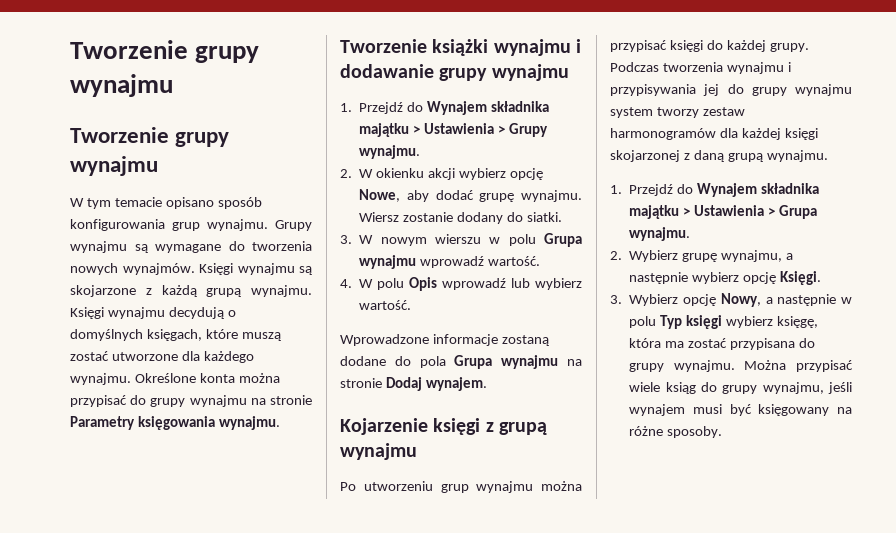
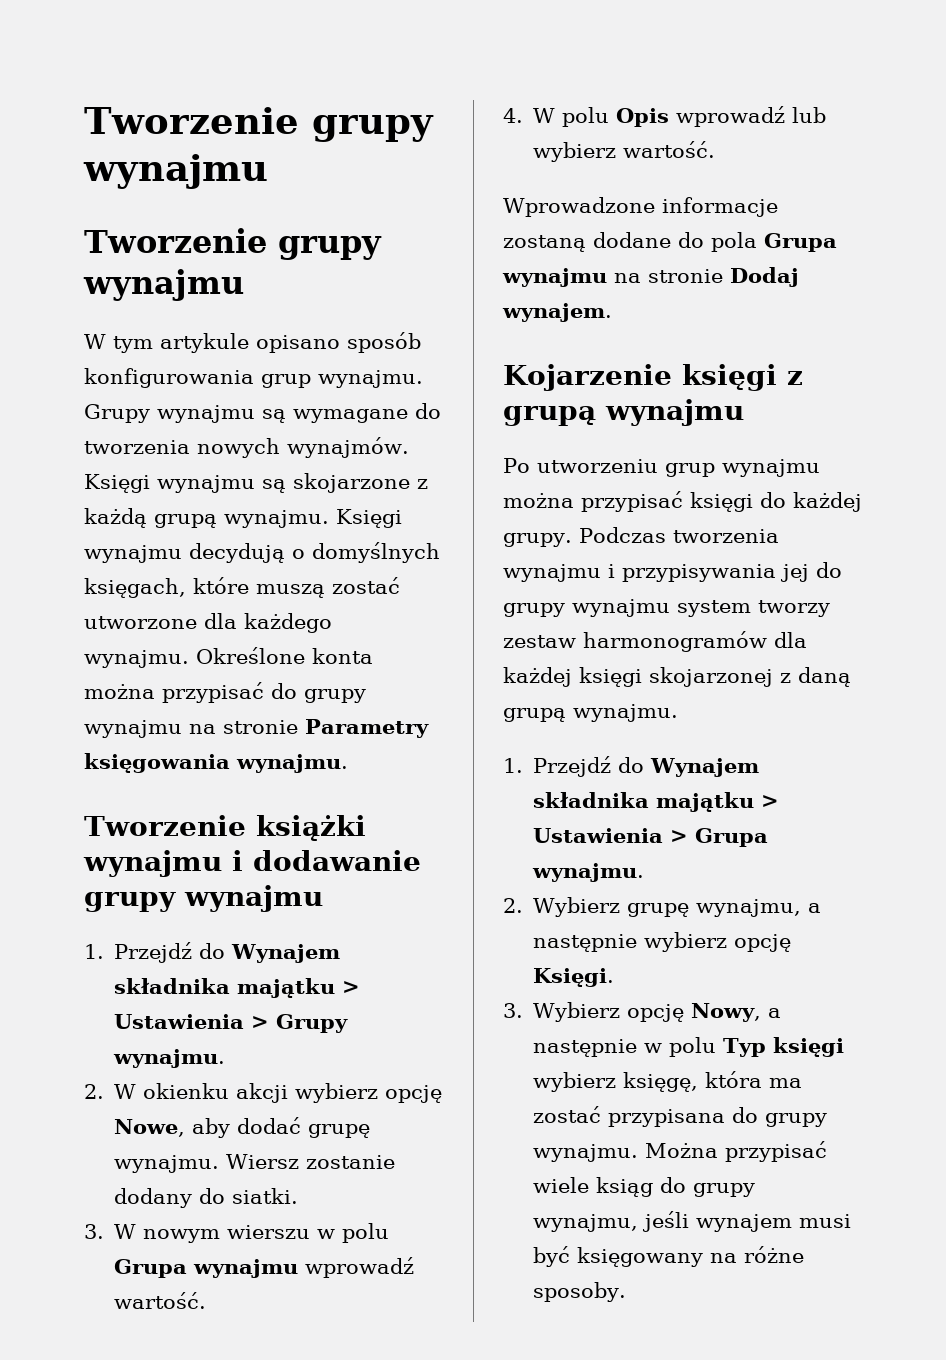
- W tym temacie opisano sposób konfigurowania grup wynajmu.
+ W tym artykule opisano sposób konfigurowania grup wynajmu.

